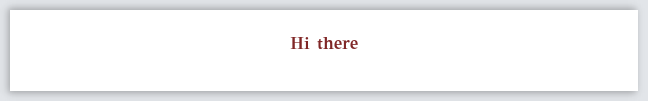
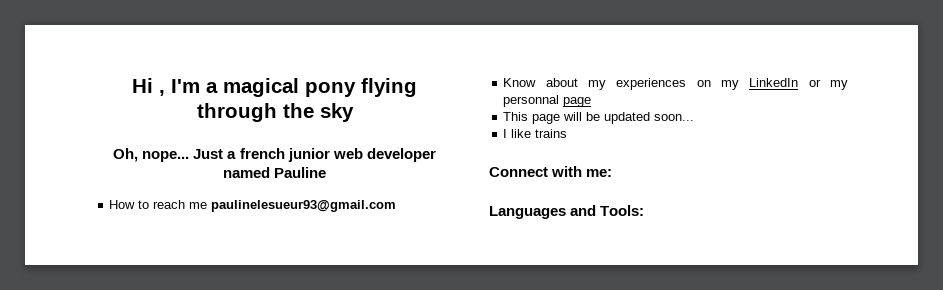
- Hi there
+ Hi , I'm a magical pony flying through the sky
+ Oh, nope... Just a french junior web developer named Pauline
+ How to reach me paulinelesueur93@gmail.com
+ Know about my experiences on my LinkedIn or my personnal page
+ This page will be updated soon...
+ I like trains
+ Connect with me:
+ Languages and Tools:

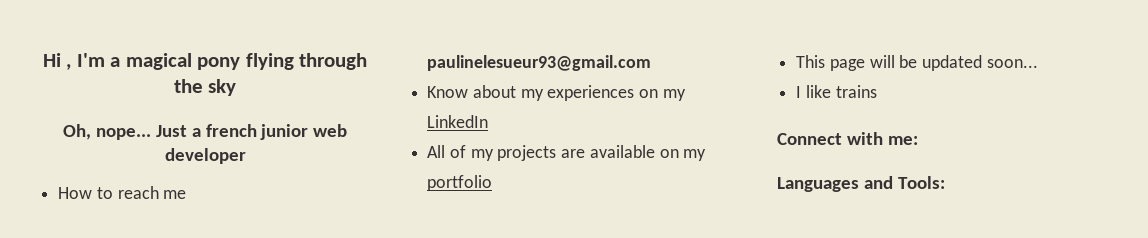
- Just a french junior web developer named Pauline
+ Just a french junior web developer
- Know about my experiences on my LinkedIn or my personnal page
+ Know about my experiences on my LinkedIn
+ All of my projects are available on my portfolio

